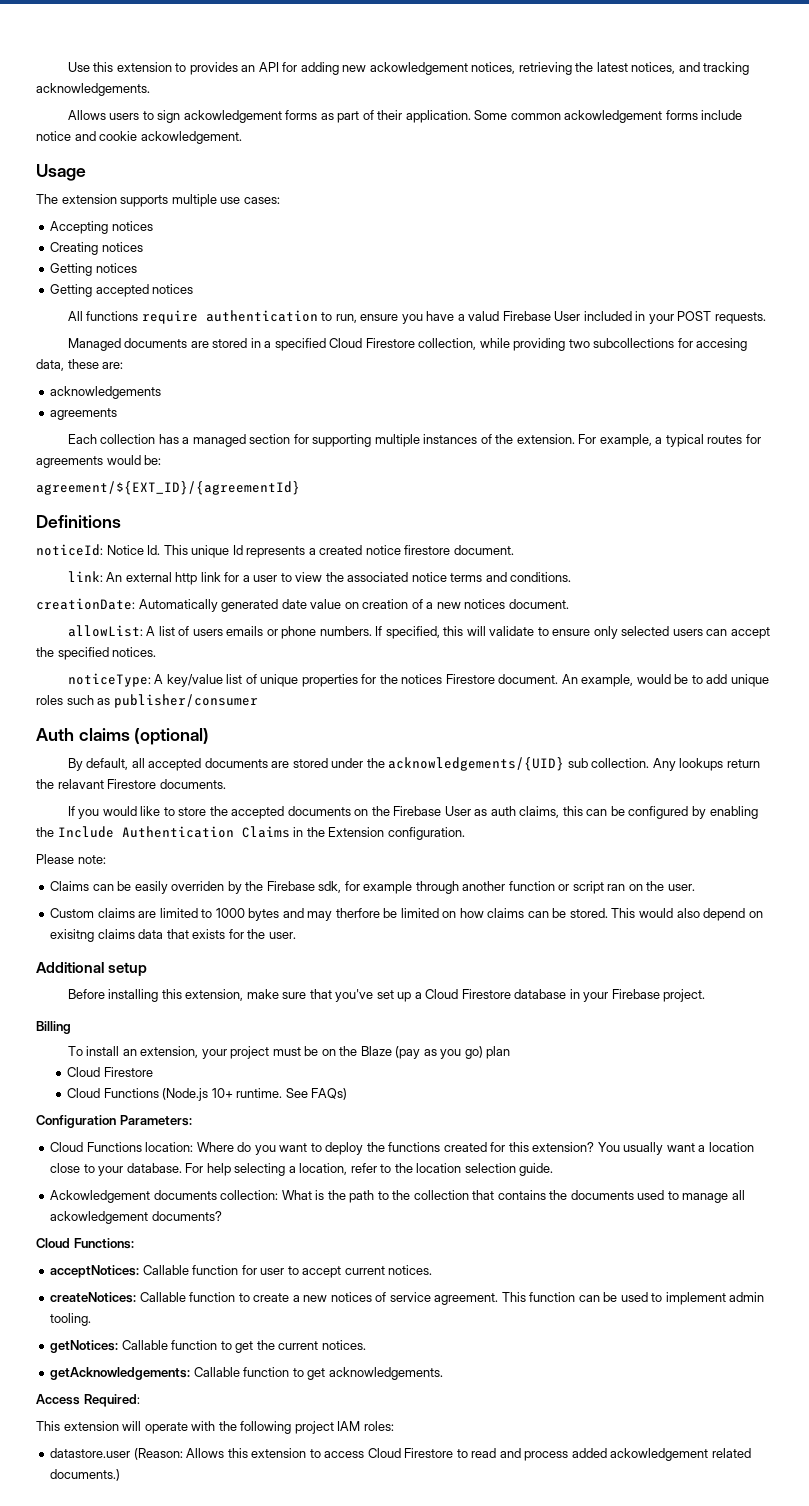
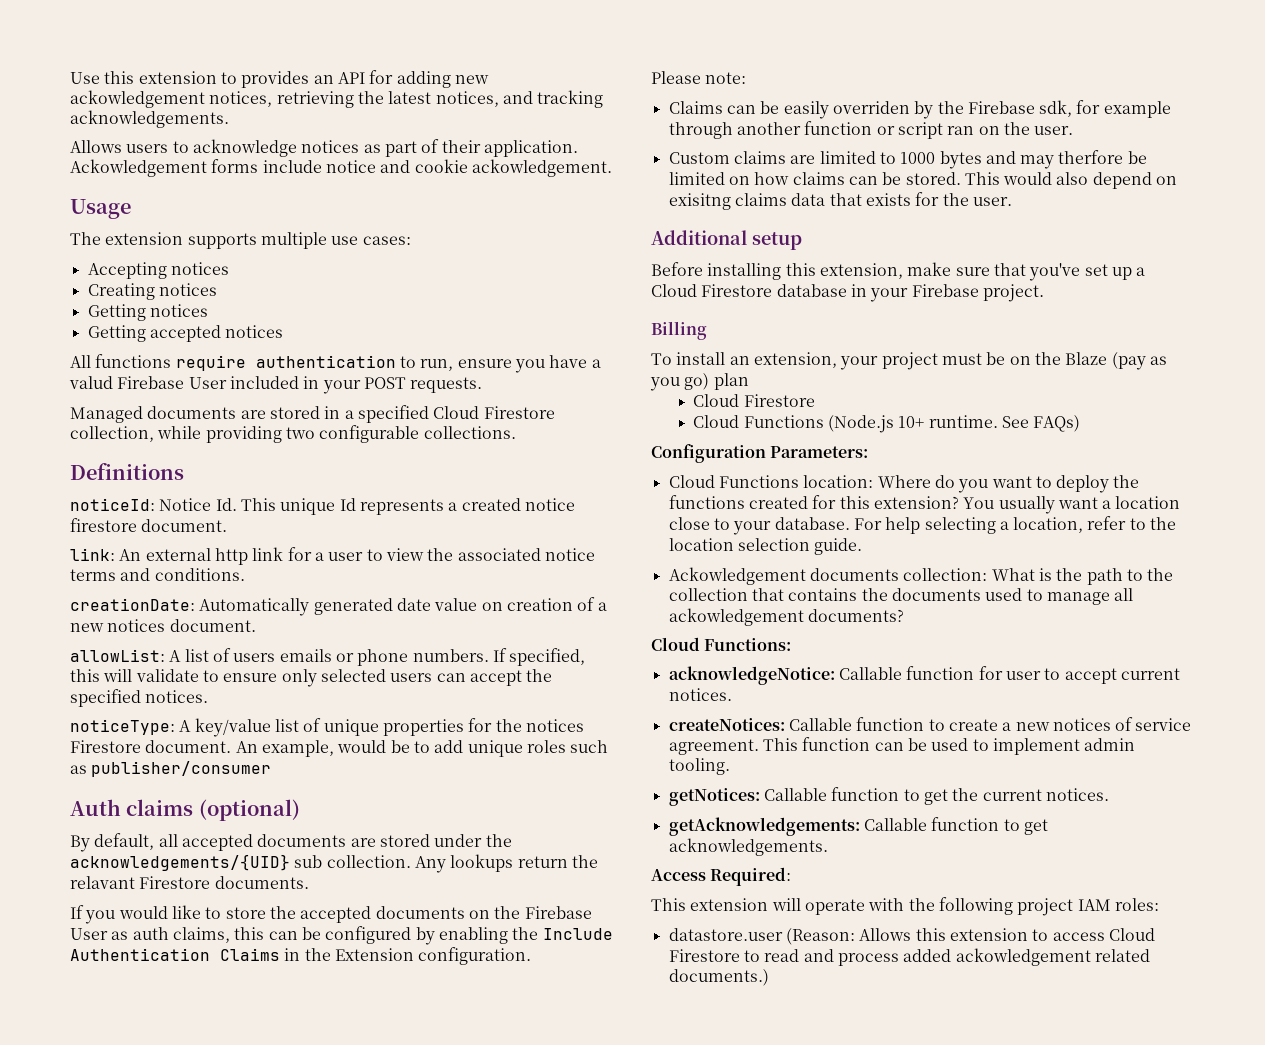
- Allows users to sign ackowledgement forms as part of their application.
+ Allows users to acknowledge notices as part of their application.
- Some common ackowledgement forms include notice and cookie ackowledgement.
+ Ackowledgement forms include notice and cookie ackowledgement.
- Managed documents are stored in a specified Cloud Firestore collection, while providing two subcollections for accesing data, these are:
- acknowledgements
- agreements
- Each collection has a managed section for supporting multiple instances of the extension. For example, a typical routes for agreements would be:
- agreement/${EXT_ID}/{agreementId}
+ Managed documents are stored in a specified Cloud Firestore collection, while providing two configurable collections.
- acceptNotices: Callable function for user to accept current notices.
+ acknowledgeNotice: Callable function for user to accept current notices.

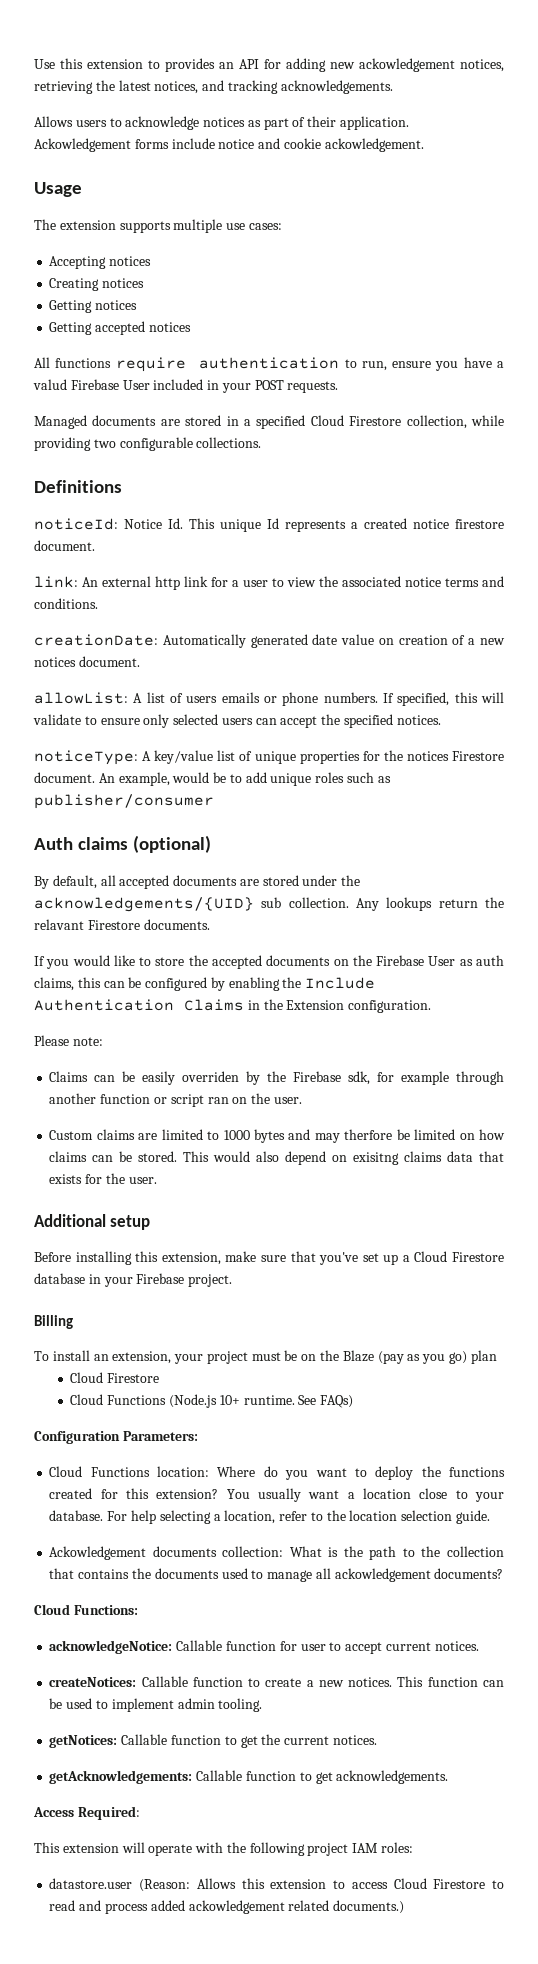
- createNotices: Callable function to create a new notices of service agreement.
+ createNotices: Callable function to create a new notices.

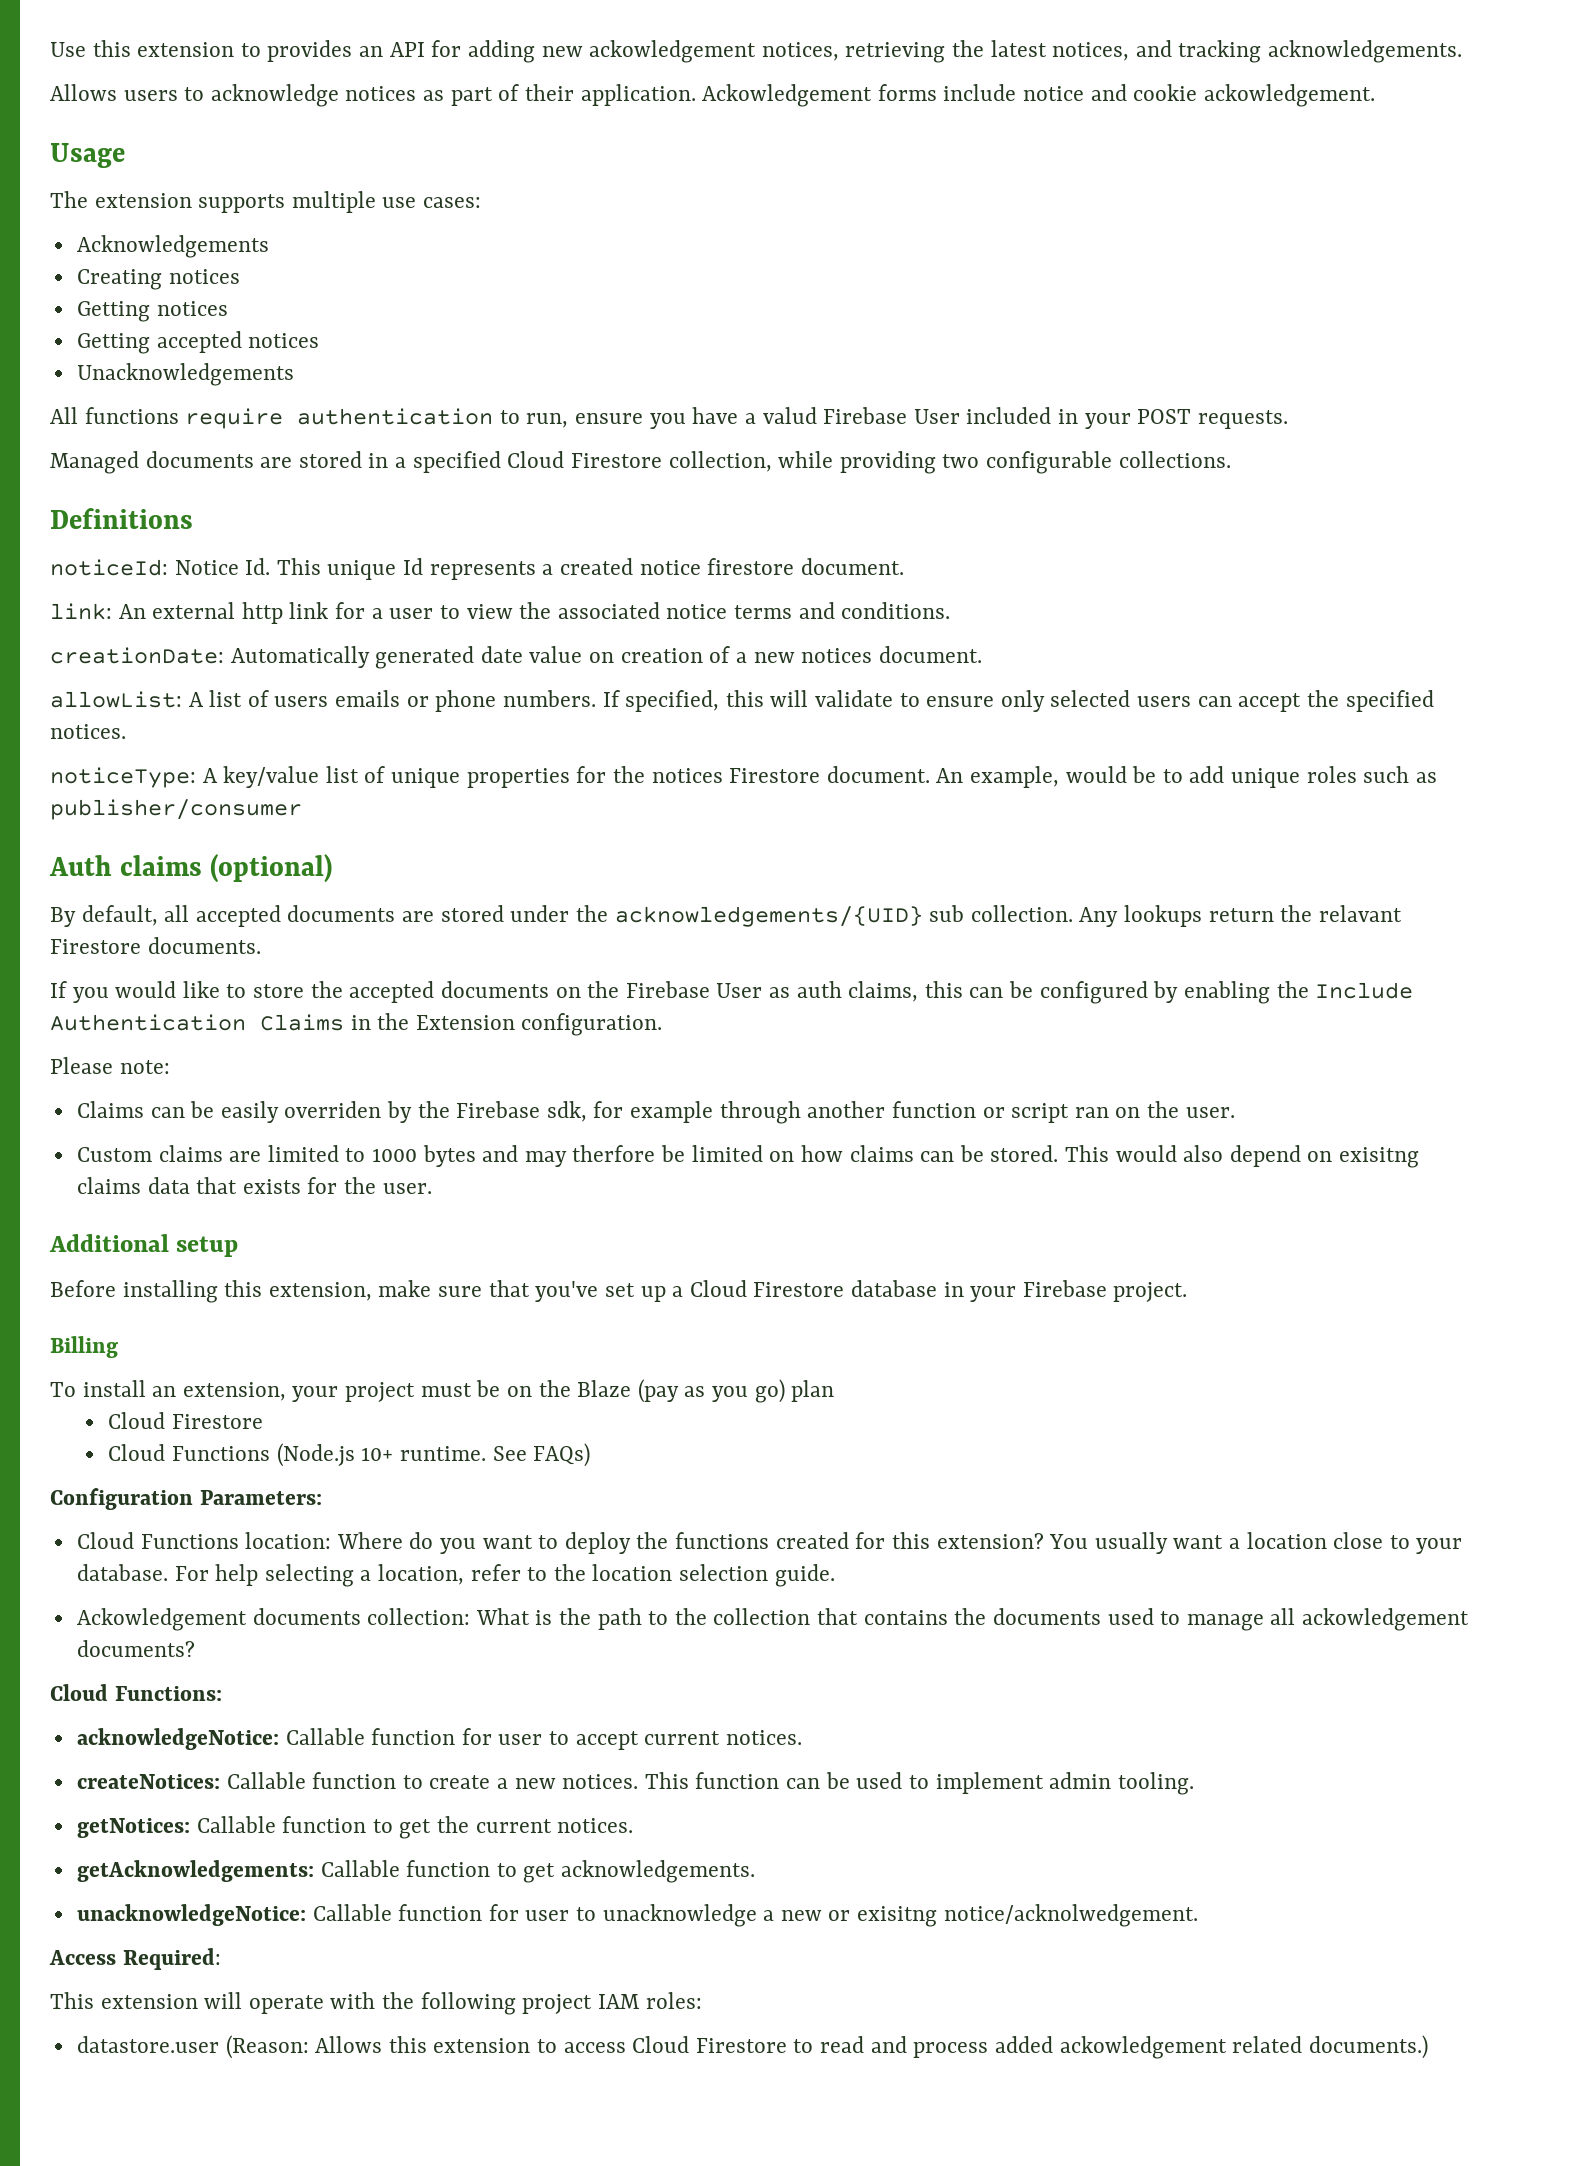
- Accepting notices
+ Acknowledgements
+ Unacknowledgements
+ unacknowledgeNotice: Callable function for user to unacknowledge a new or exisitng notice/acknolwedgement.

